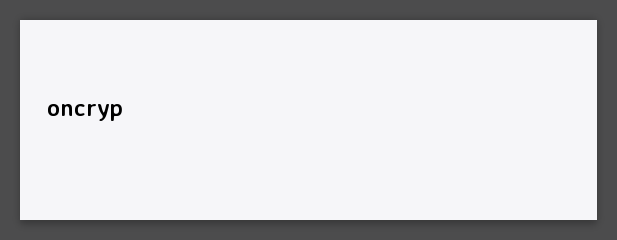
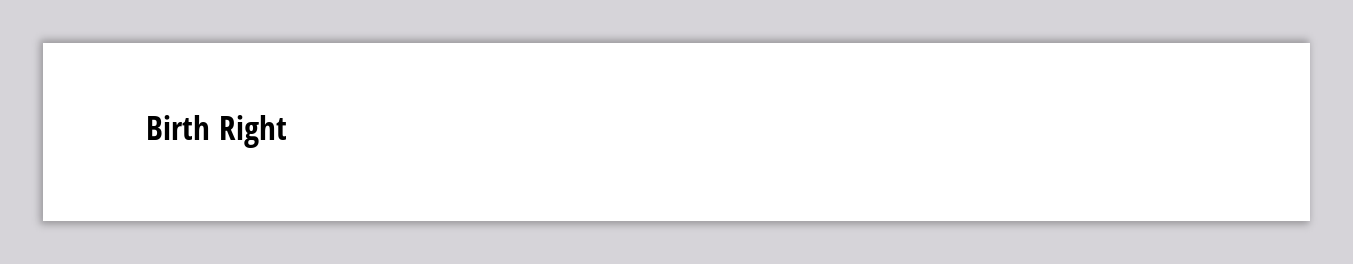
- oncryp
+ Birth Right

